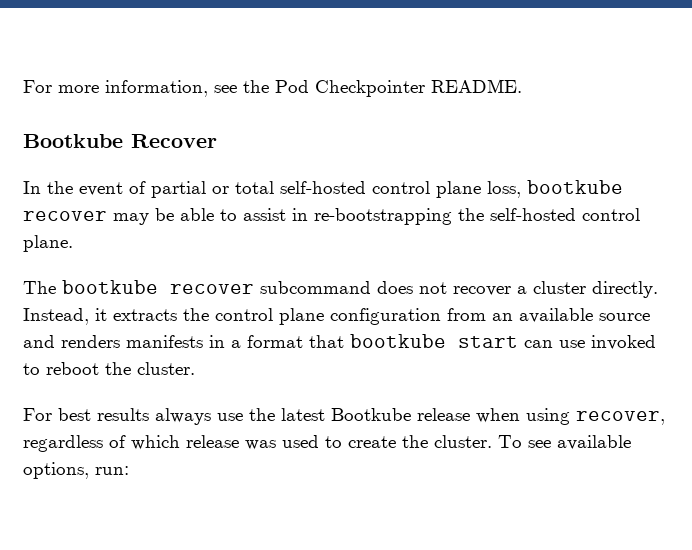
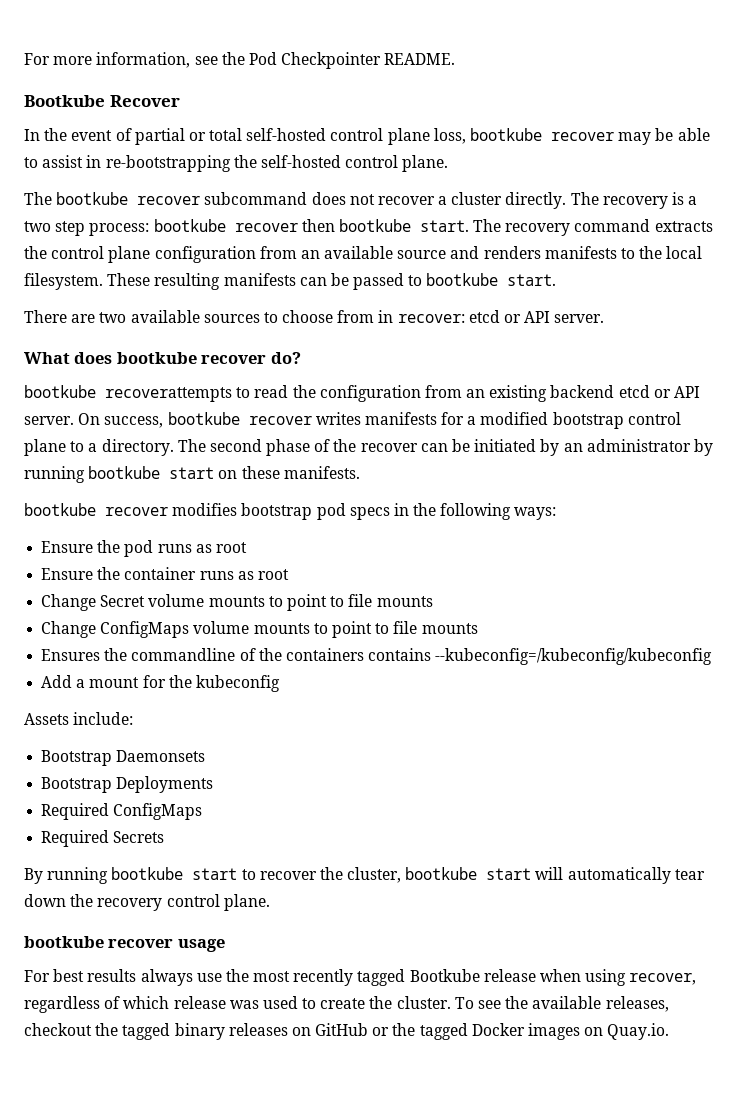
- Instead, it extracts the control plane configuration from an available source and renders manifests in a format that bootkube start can use invoked to reboot the cluster.
+ The recovery is a two step process: bootkube recover then bootkube start. The recovery command extracts the control plane configuration from an available source and renders manifests to the local filesystem. These resulting manifests can be passed to bootkube start.
+ There are two available sources to choose from in recover: etcd or API server.
+ What does bootkube recover do?
+ bootkube recoverattempts to read the configuration from an existing backend etcd or API server. On success, bootkube recover writes manifests for a modified bootstrap control plane to a directory. The second phase of the recover can be initiated by an administrator by running bootkube start on these manifests.
+ bootkube recover modifies bootstrap pod specs in the following ways:
+ Ensure the pod runs as root
+ Ensure the container runs as root
+ Change Secret volume mounts to point to file mounts
+ Change ConfigMaps volume mounts to point to file mounts
+ Ensures the commandline of the containers contains --kubeconfig=/kubeconfig/kubeconfig
+ Add a mount for the kubeconfig
+ Assets include:
+ Bootstrap Daemonsets
+ Bootstrap Deployments
+ Required ConfigMaps
+ Required Secrets
+ By running bootkube start to recover the cluster, bootkube start will automatically tear down the recovery control plane.
+ bootkube recover usage
- For best results always use the latest Bootkube release when using recover, regardless of which release was used to create the cluster.
+ For best results always use the most recently tagged Bootkube release when using recover, regardless of which release was used to create the cluster.
- To see available options, run:
+ To see the available releases, checkout the tagged binary releases on GitHub or the tagged Docker images on Quay.io.

